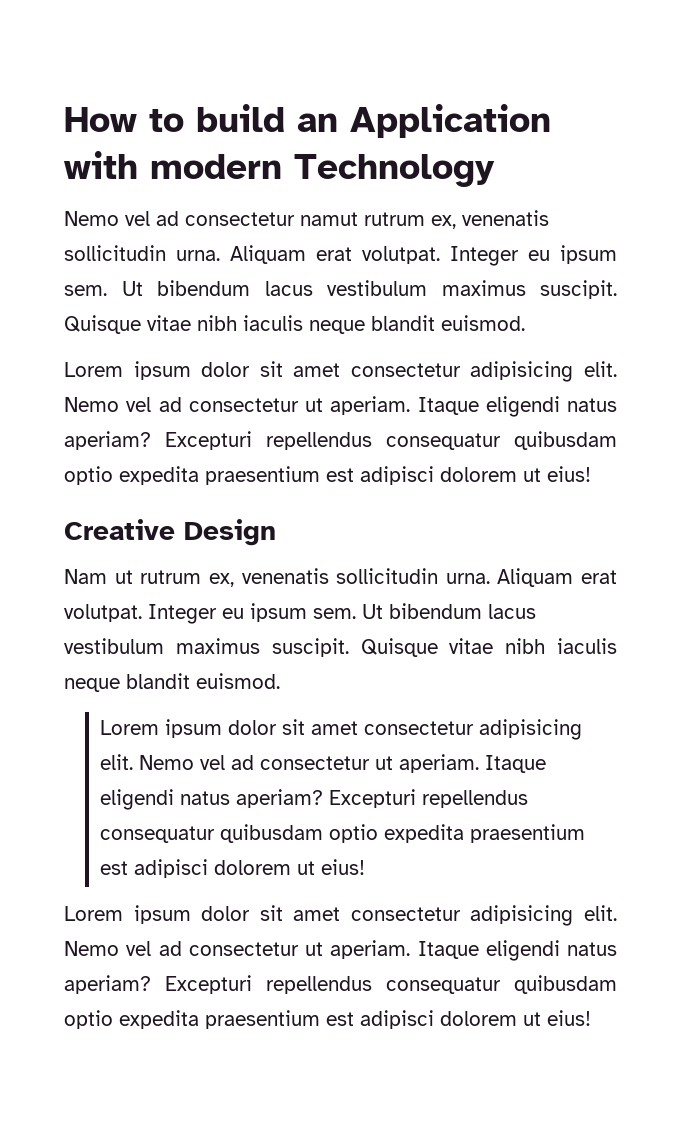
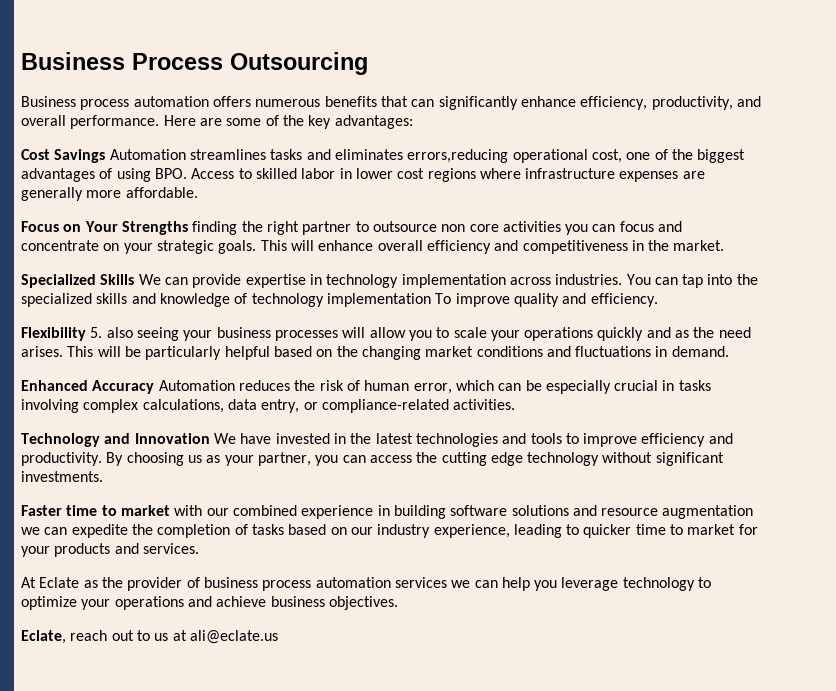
- How to build an Application with modern Technology
- Nemo vel ad consectetur namut rutrum ex, venenatis sollicitudin urna. Aliquam erat volutpat. Integer eu ipsum sem. Ut bibendum lacus vestibulum maximus suscipit. Quisque vitae nibh iaculis neque blandit euismod.
- Lorem ipsum dolor sit amet consectetur adipisicing elit. Nemo vel ad consectetur ut aperiam. Itaque eligendi natus aperiam? Excepturi repellendus consequatur quibusdam optio expedita praesentium est adipisci dolorem ut eius!
- Creative Design
- Nam ut rutrum ex, venenatis sollicitudin urna. Aliquam erat volutpat. Integer eu ipsum sem. Ut bibendum lacus vestibulum maximus suscipit. Quisque vitae nibh iaculis neque blandit euismod.
- Lorem ipsum dolor sit amet consectetur adipisicing elit. Nemo vel ad consectetur ut aperiam. Itaque eligendi natus aperiam? Excepturi repellendus consequatur quibusdam optio expedita praesentium est adipisci dolorem ut eius!
- Lorem ipsum dolor sit amet consectetur adipisicing elit. Nemo vel ad consectetur ut aperiam. Itaque eligendi natus aperiam? Excepturi repellendus consequatur quibusdam optio expedita praesentium est adipisci dolorem ut eius!
+ Business Process Outsourcing
+ Business process automation offers numerous benefits that can significantly enhance efficiency, productivity, and overall performance. Here are some of the key advantages:
+ Cost Savings Automation streamlines tasks and eliminates errors,reducing operational cost, one of the biggest advantages of using BPO. Access to skilled labor in lower cost regions where infrastructure expenses are generally more affordable.
+ Focus on Your Strengths finding the right partner to outsource non core activities you can focus and concentrate on your strategic goals. This will enhance overall efficiency and competitiveness in the market.
+ Specialized Skills We can provide expertise in technology implementation across industries. You can tap into the specialized skills and knowledge of technology implementation To improve quality and efficiency.
+ Flexibility 5. also seeing your business processes will allow you to scale your operations quickly and as the need arises. This will be particularly helpful based on the changing market conditions and fluctuations in demand.
+ Enhanced Accuracy Automation reduces the risk of human error, which can be especially crucial in tasks involving complex calculations, data entry, or compliance-related activities.
+ Technology and Innovation We have invested in the latest technologies and tools to improve efficiency and productivity. By choosing us as your partner, you can access the cutting edge technology without significant investments.
+ Faster time to market with our combined experience in building software solutions and resource augmentation we can expedite the completion of tasks based on our industry experience, leading to quicker time to market for your products and services.
+ At Eclate as the provider of business process automation services we can help you leverage technology to optimize your operations and achieve business objectives.
+ Eclate, reach out to us at ali@eclate.us

